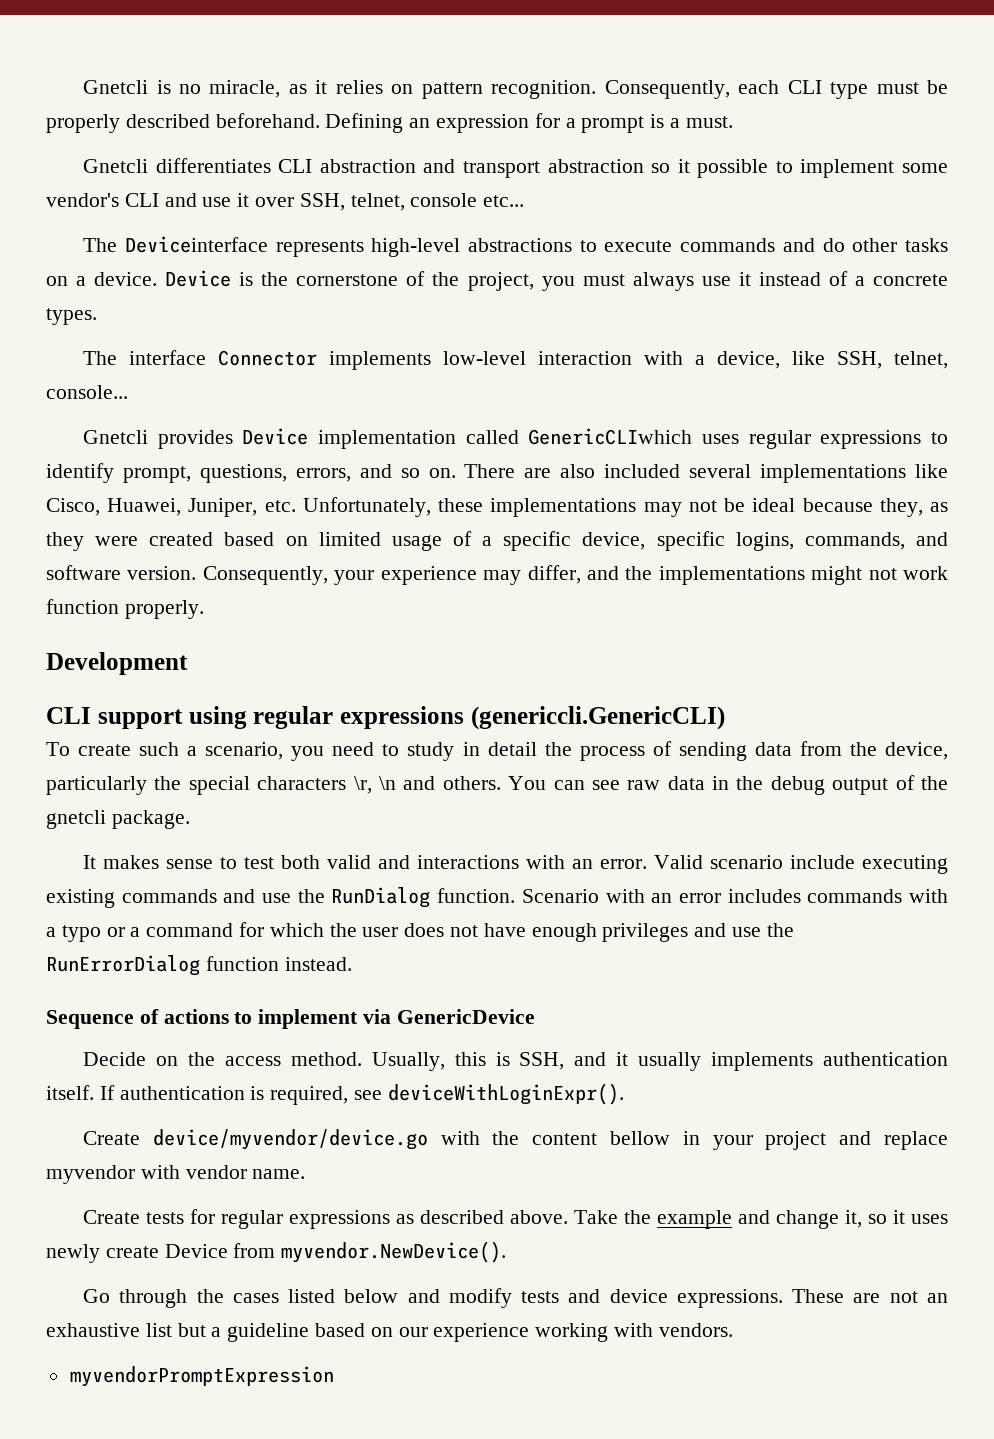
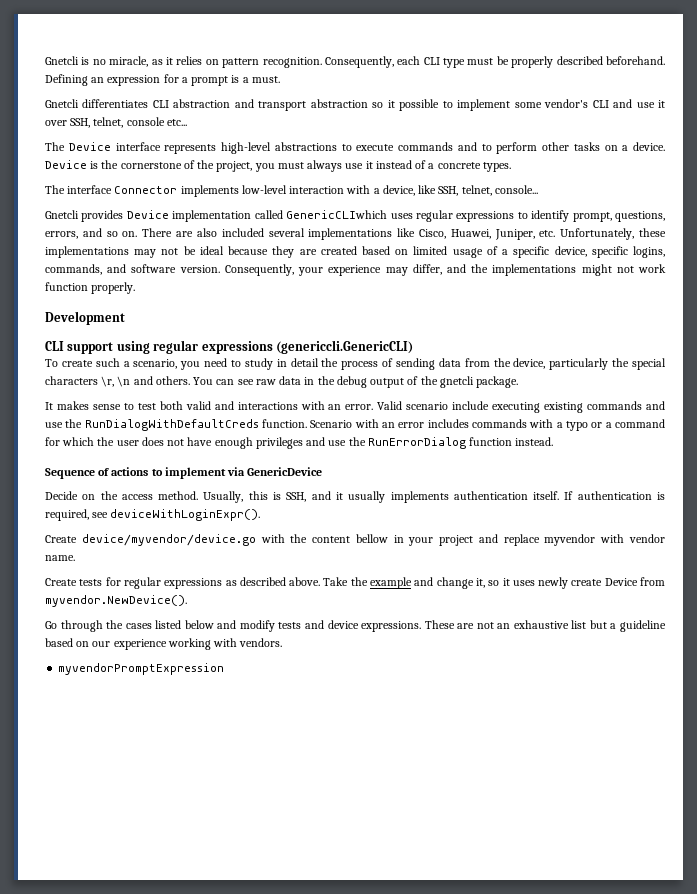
- The Deviceinterface represents high-level abstractions to execute commands and do other tasks on a device.
+ The Device interface represents high-level abstractions to execute commands and to perform other tasks on a device.
- There are also included several implementations like Cisco, Huawei, Juniper, etc. Unfortunately, these implementations may not be ideal because they, as they were created based on limited usage of a specific device, specific logins, commands, and software version.
+ There are also included several implementations like Cisco, Huawei, Juniper, etc. Unfortunately, these implementations may not be ideal because they are created based on limited usage of a specific device, specific logins, commands, and software version.
- Valid scenario include executing existing commands and use the RunDialog function.
+ Valid scenario include executing existing commands and use the RunDialogWithDefaultCreds function.

